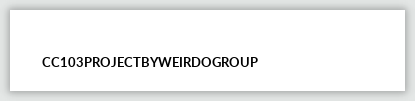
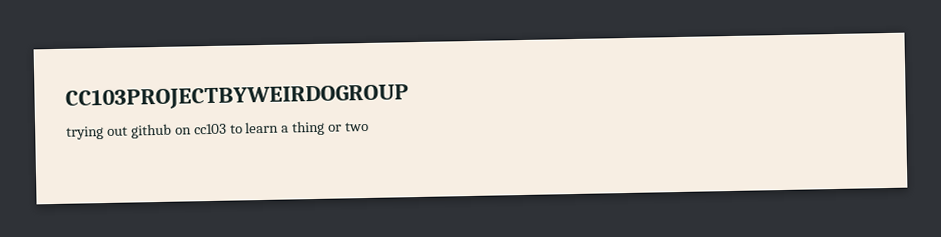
+ trying out github on cc103 to learn a thing or two

